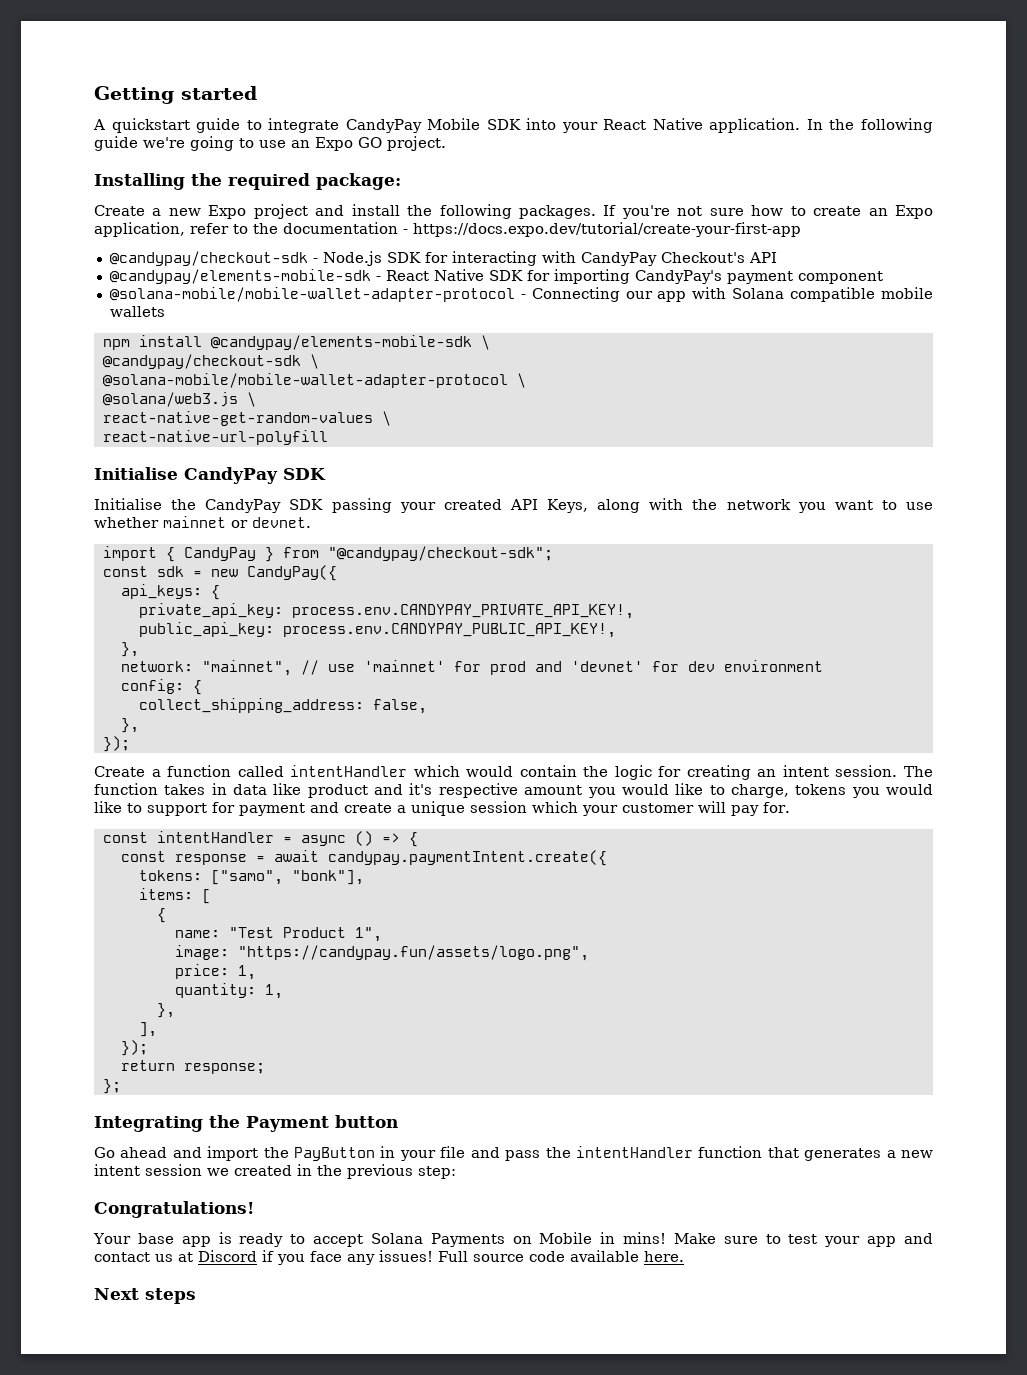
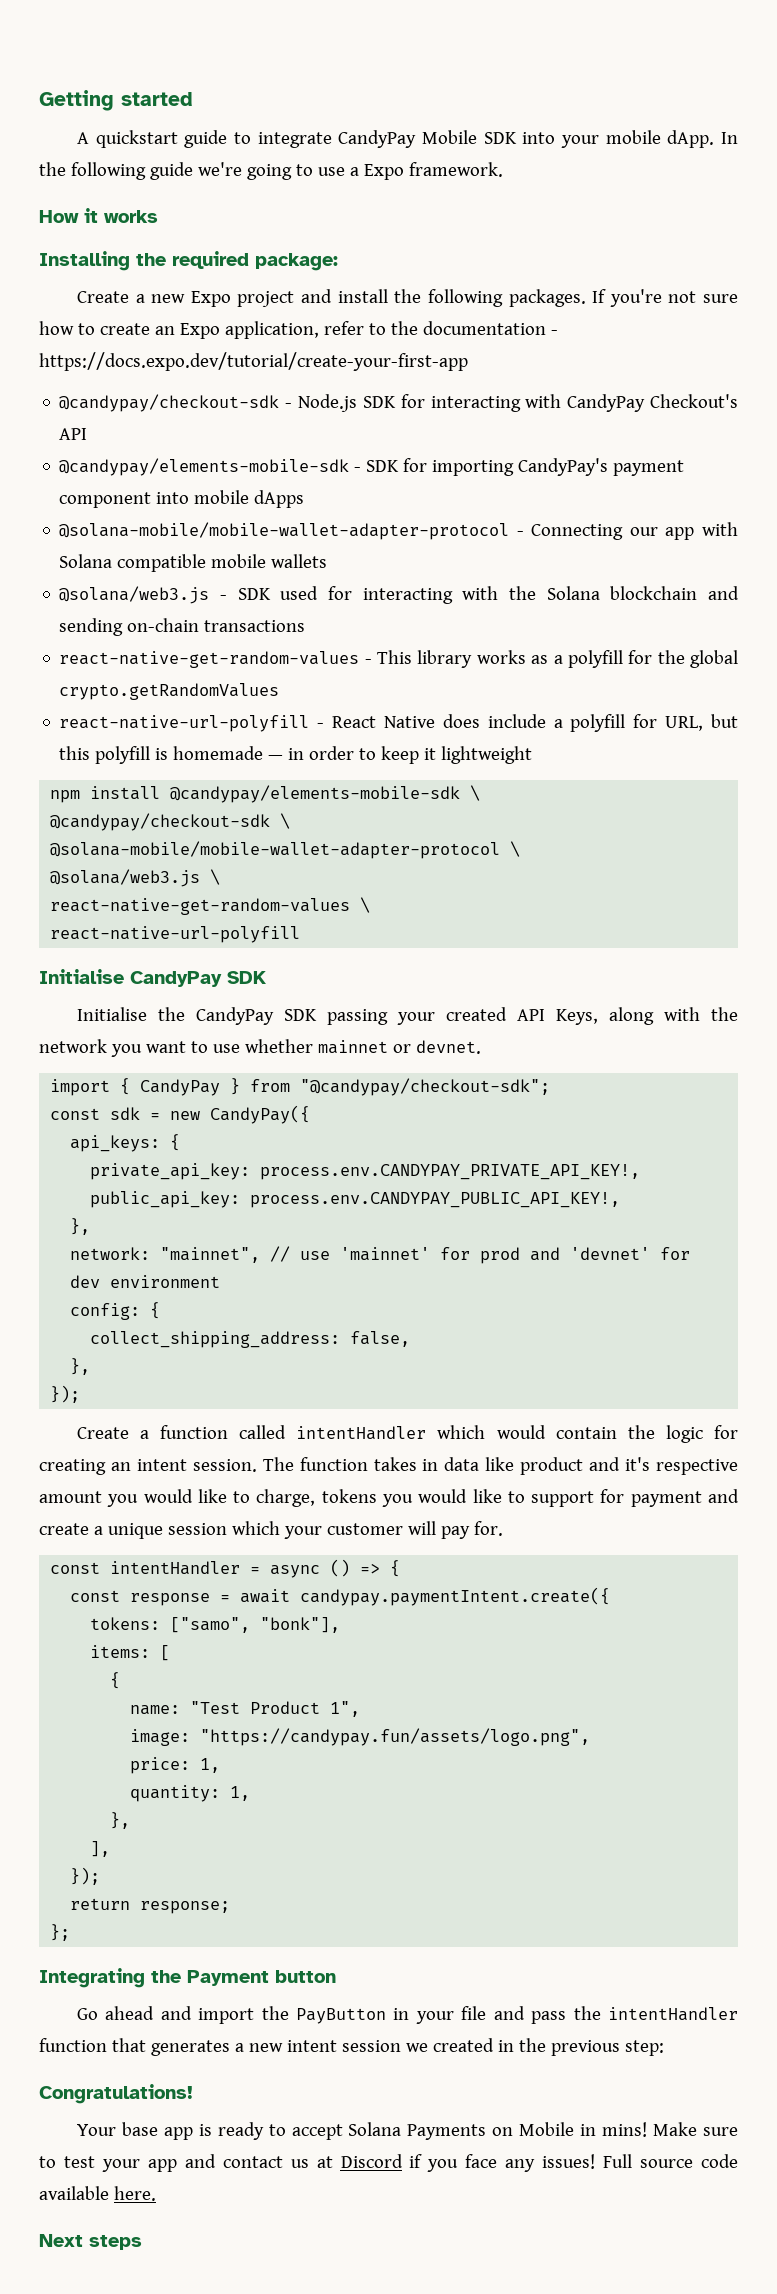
- A quickstart guide to integrate CandyPay Mobile SDK into your React Native application.
+ A quickstart guide to integrate CandyPay Mobile SDK into your mobile dApp.
- In the following guide we're going to use an Expo GO project.
+ In the following guide we're going to use a Expo framework.
+ How it works
- @candypay/elements-mobile-sdk - React Native SDK for importing CandyPay's payment component
+ @candypay/elements-mobile-sdk - SDK for importing CandyPay's payment component into mobile dApps
+ @solana/web3.js - SDK used for interacting with the Solana blockchain and sending on-chain transactions
+ react-native-get-random-values - This library works as a polyfill for the global crypto.getRandomValues
+ react-native-url-polyfill - React Native does include a polyfill for URL, but this polyfill is homemade — in order to keep it lightweight

